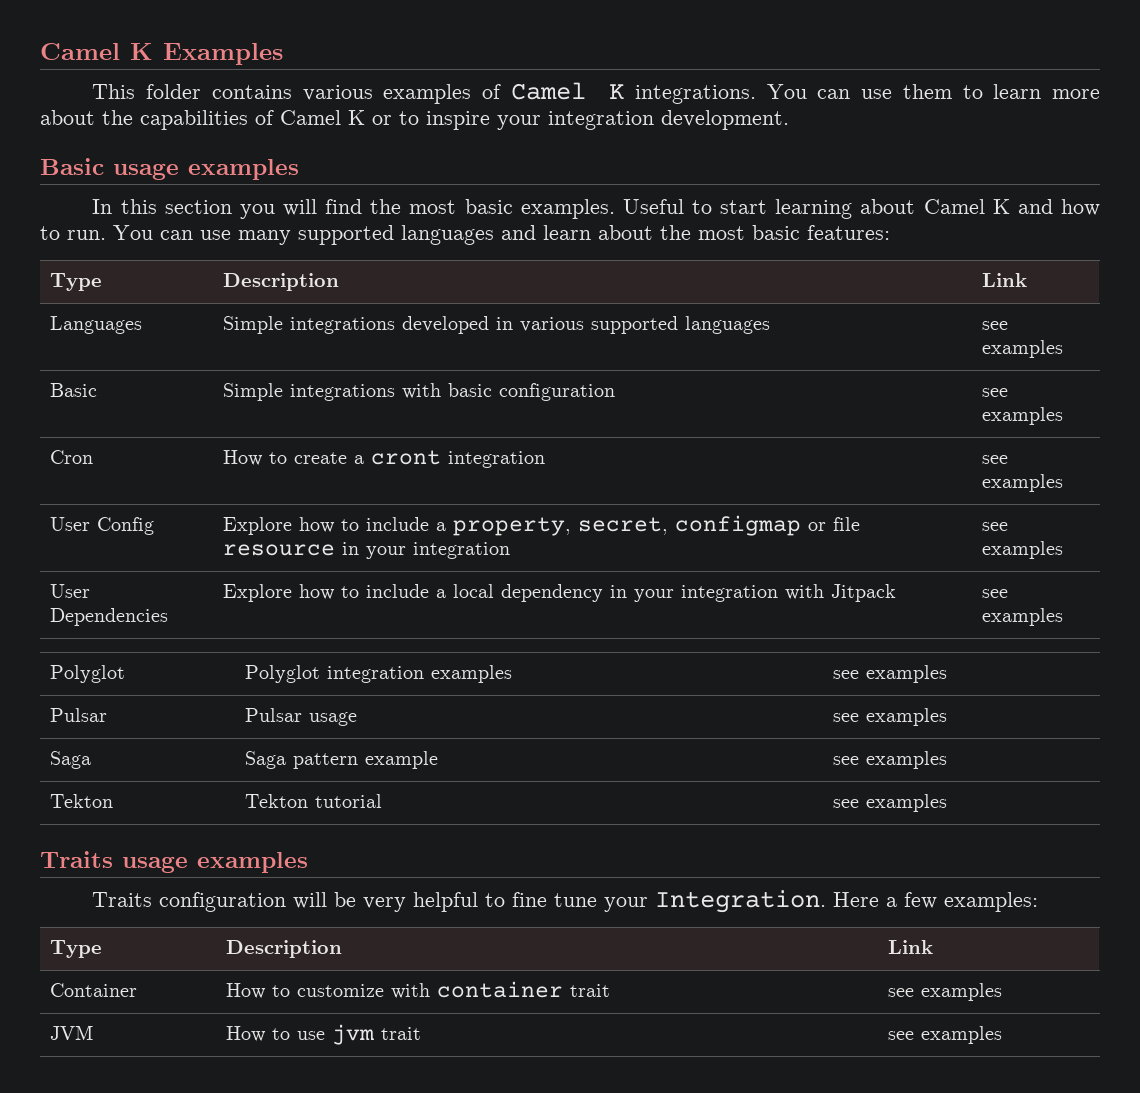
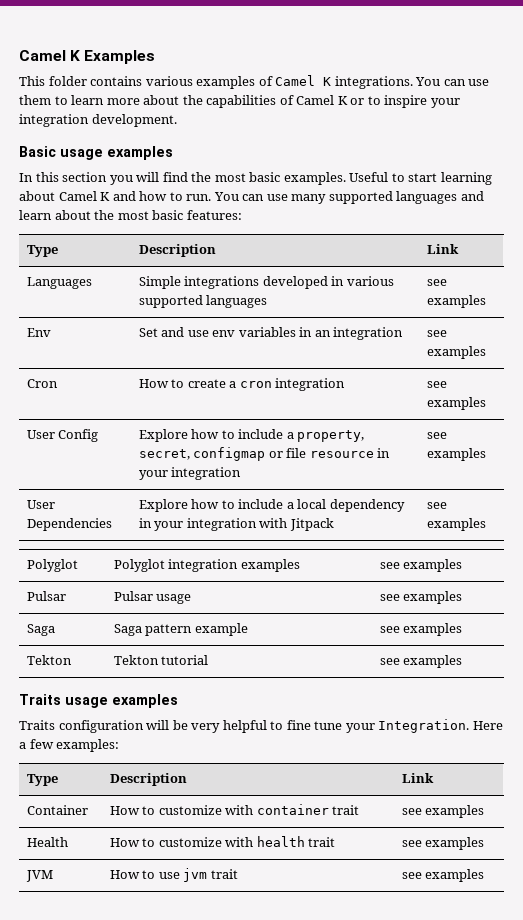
- Basic | Simple integrations with basic configuration | see examples
+ Env | Set and use env variables in an integration | see examples
- Cron | How to create a cront integration | see examples
+ Cron | How to create a cron integration | see examples
+ Health | How to customize with health trait | see examples

